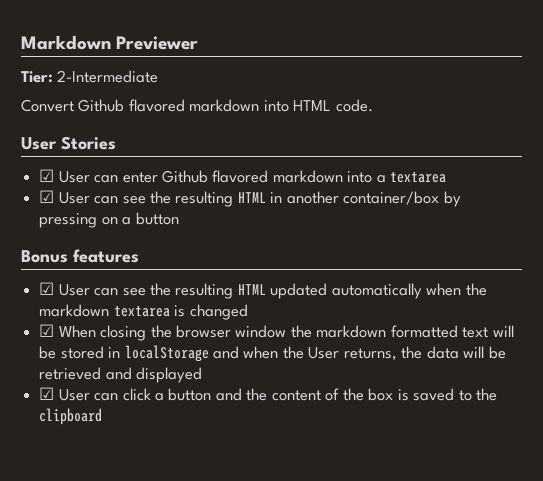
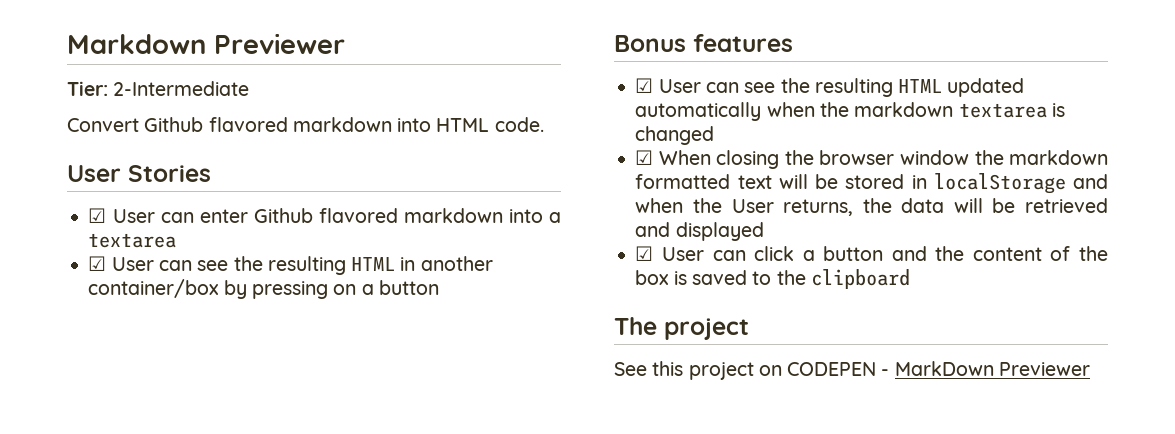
+ The project
+ See this project on CODEPEN - MarkDown Previewer

